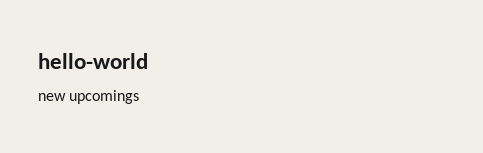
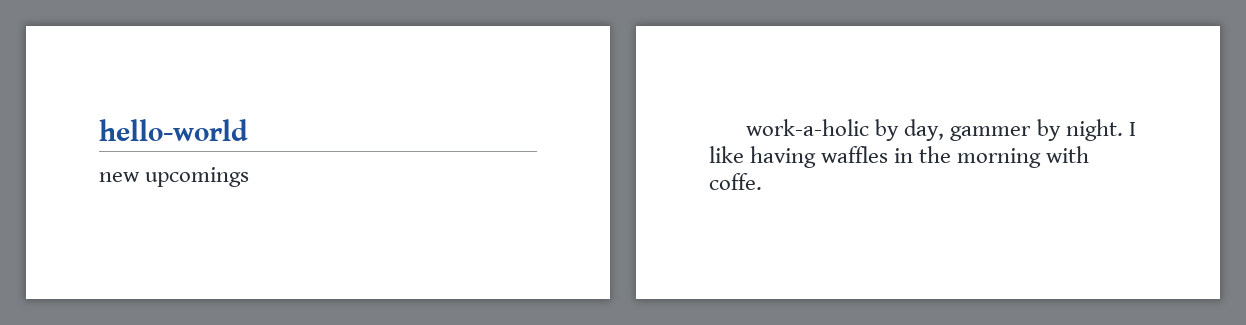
+ work-a-holic by day, gammer by night. I like having waffles in the morning with coffe.

